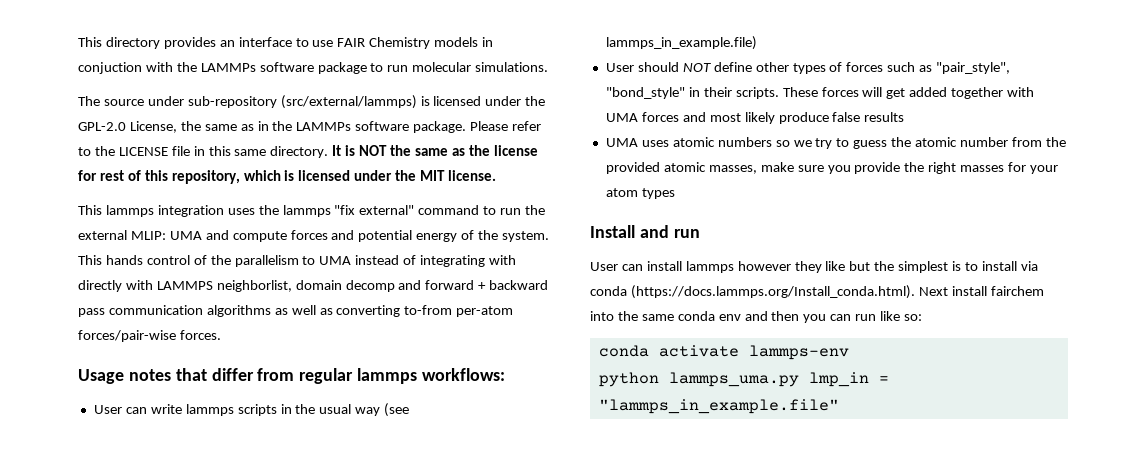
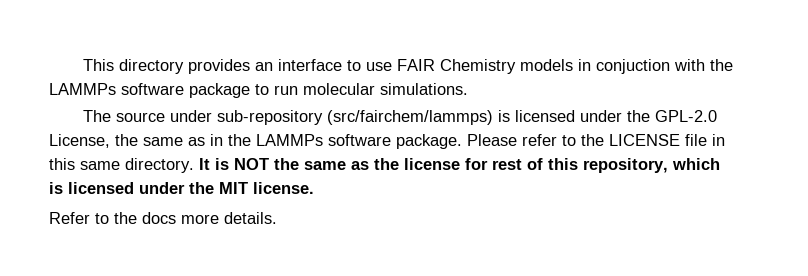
- The source under sub-repository (src/external/lammps) is licensed under the GPL-2.0 License, the same as in the LAMMPs software package.
+ The source under sub-repository (src/fairchem/lammps) is licensed under the GPL-2.0 License, the same as in the LAMMPs software package.
- This lammps integration uses the lammps "fix external" command to run the external MLIP: UMA and compute forces and potential energy of the system. This hands control of the parallelism to UMA instead of integrating with directly with LAMMPS neighborlist, domain decomp and forward + backward pass communication algorithms as well as converting to-from per-atom forces/pair-wise forces.
- Usage notes that differ from regular lammps workflows:
- User can write lammps scripts in the usual way (see lammps_in_example.file)
- User should NOT define other types of forces such as "pair_style", "bond_style" in their scripts. These forces will get added together with UMA forces and most likely produce false results
- UMA uses atomic numbers so we try to guess the atomic number from the provided atomic masses, make sure you provide the right masses for your atom types
- Install and run
- User can install lammps however they like but the simplest is to install via conda (https://docs.lammps.org/Install_conda.html). Next install fairchem into the same conda env and then you can run like so:
- conda activate lammps-env
- python lammps_uma.py lmp_in = "lammps_in_example.file"
+ Refer to the docs more details.

